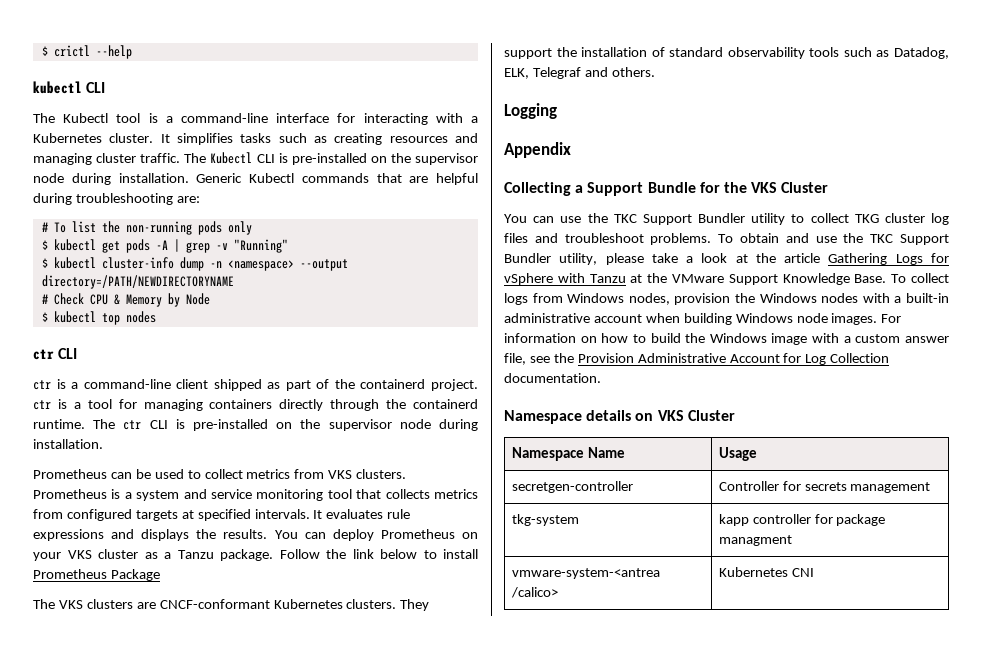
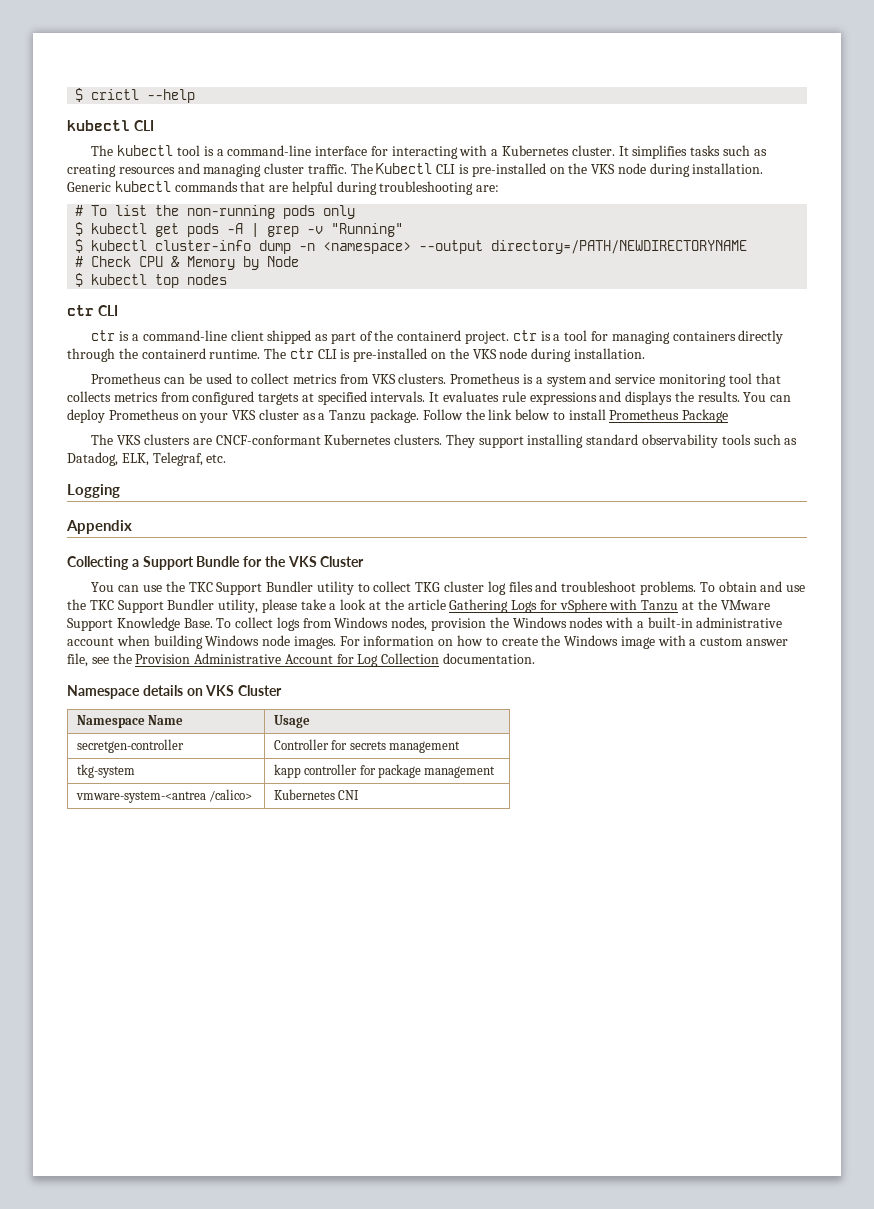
- The Kubectl tool is a command-line interface for interacting with a Kubernetes cluster.
+ The kubectl tool is a command-line interface for interacting with a Kubernetes cluster.
- The Kubectl CLI is pre-installed on the supervisor node during installation.
+ The Kubectl CLI is pre-installed on the VKS node during installation.
- Generic Kubectl commands that are helpful during troubleshooting are:
+ Generic kubectl commands that are helpful during troubleshooting are:
- The ctr CLI is pre-installed on the supervisor node during installation.
+ The ctr CLI is pre-installed on the VKS node during installation.
- They support the installation of standard observability tools such as Datadog, ELK, Telegraf and others.
+ They support installing standard observability tools such as Datadog, ELK, Telegraf, etc.
- For information on how to build the Windows image with a custom answer file, see the Provision Administrative Account for Log Collection documentation.
+ For information on how to create the Windows image with a custom answer file, see the Provision Administrative Account for Log Collection documentation.
- tkg-system | kapp controller for package managment
+ tkg-system | kapp controller for package management

